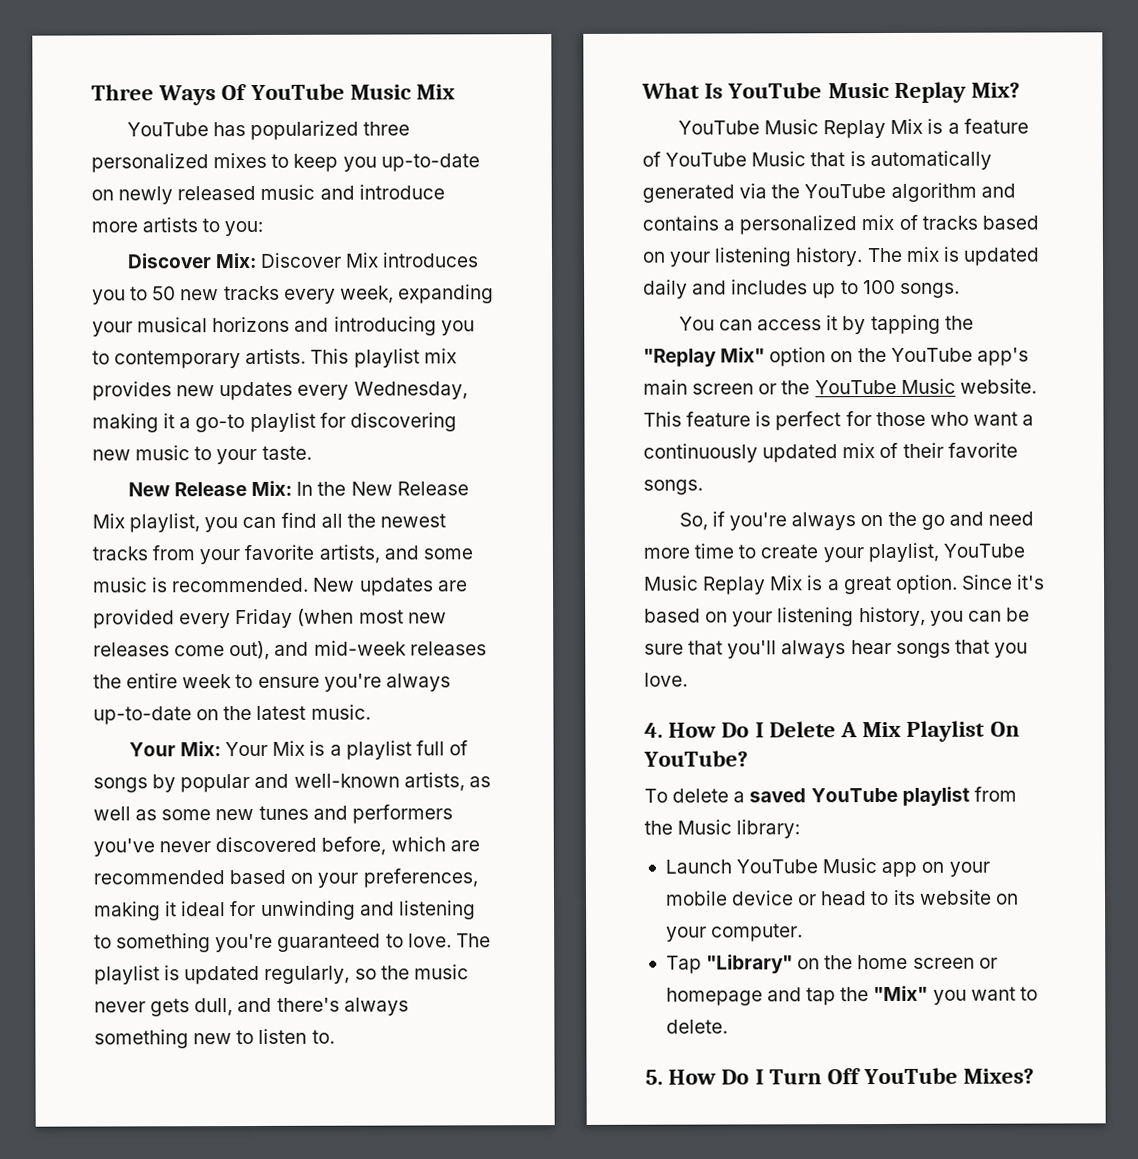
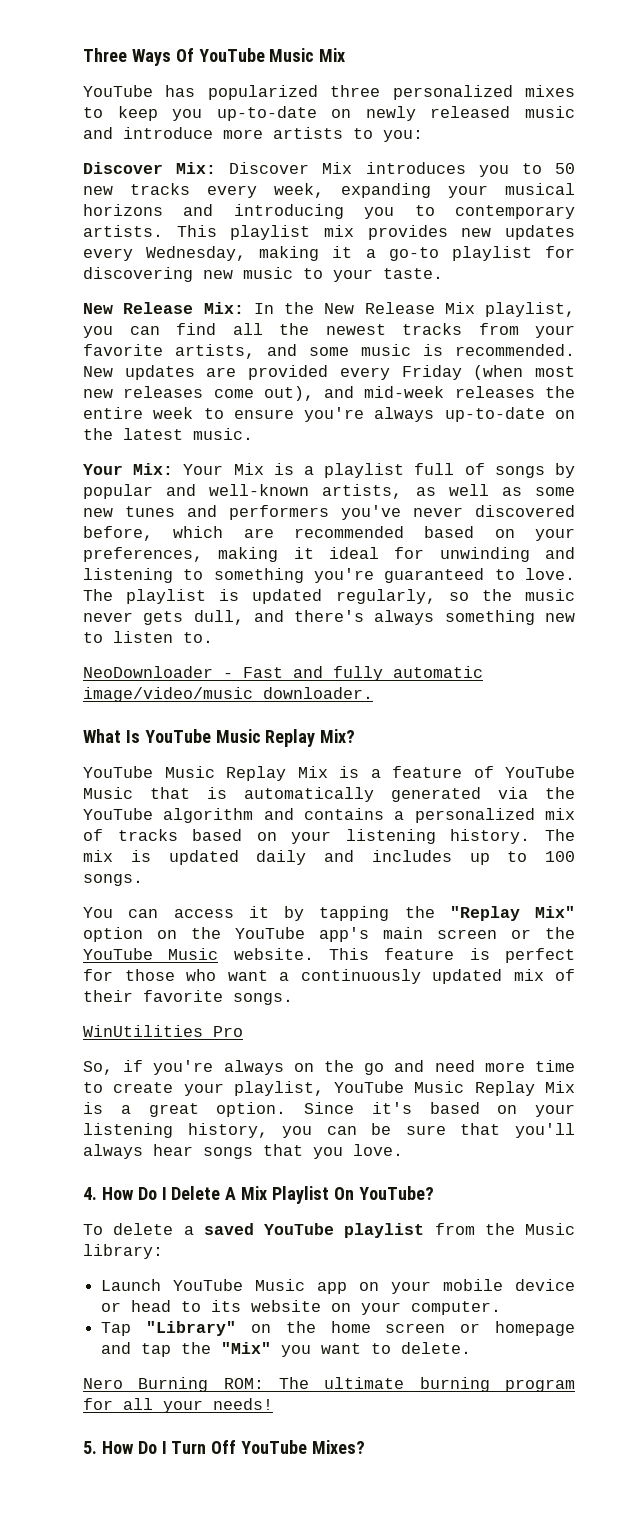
+ NeoDownloader - Fast and fully automatic image/video/music downloader.
+ WinUtilities Pro
+ Nero Burning ROM: The ultimate burning program for all your needs!

